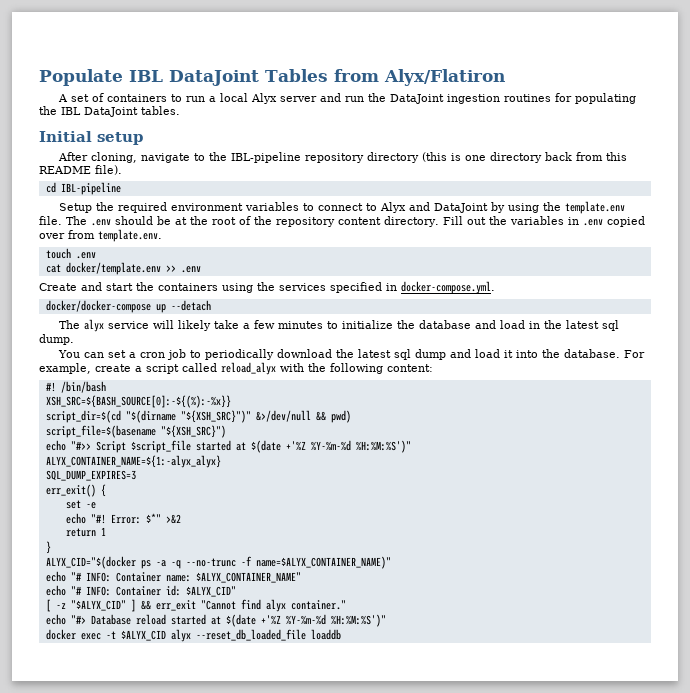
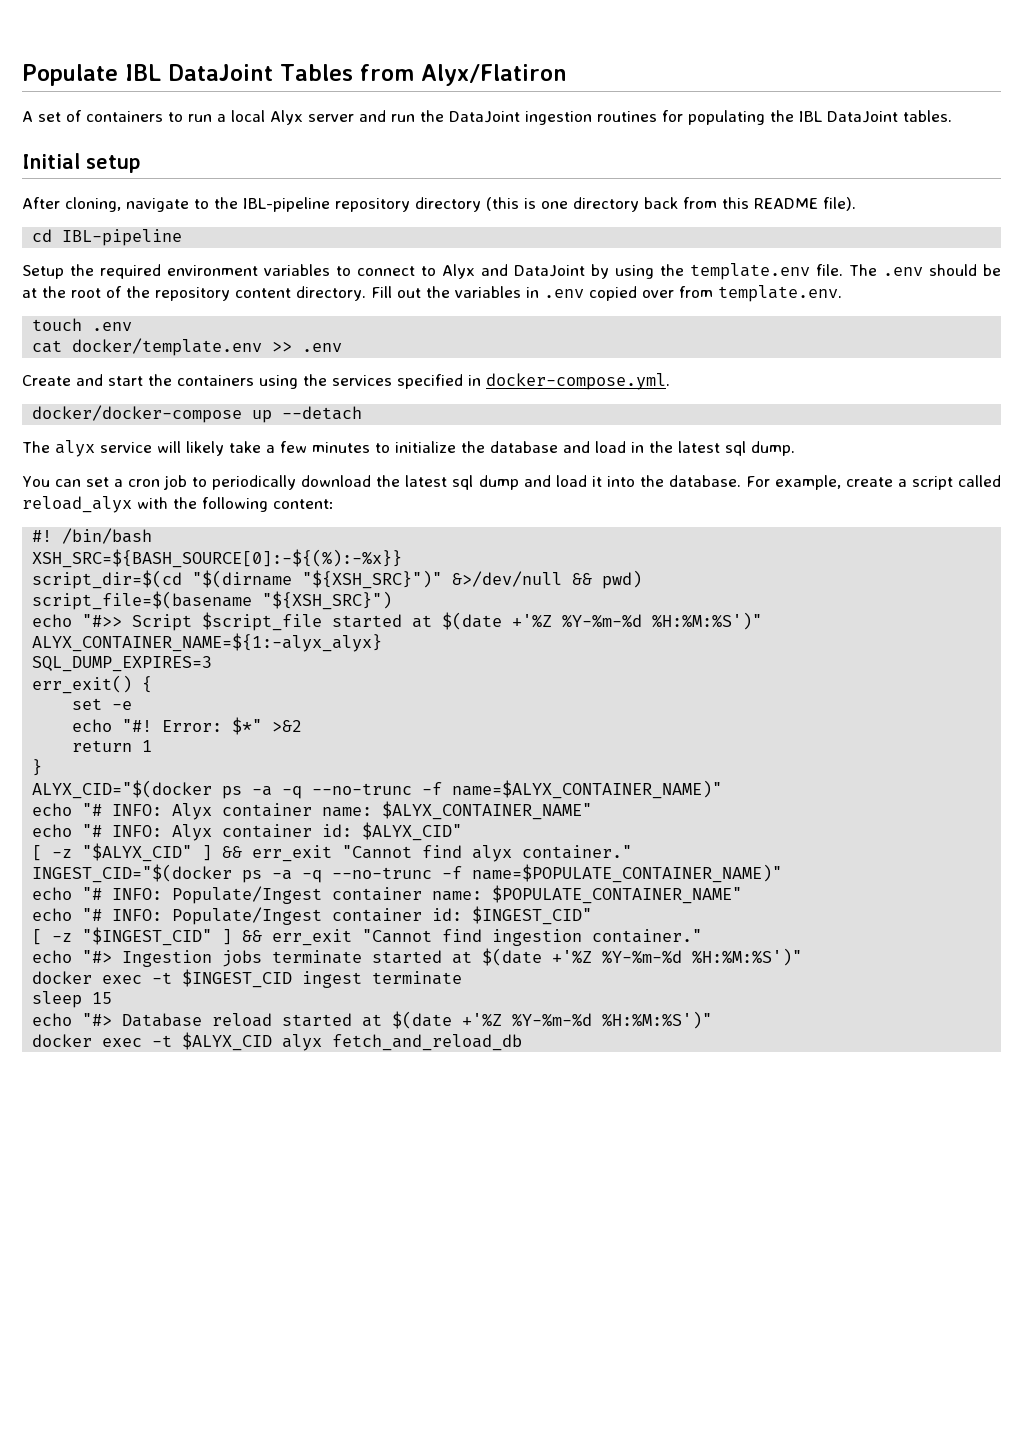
- echo "# INFO: Container name: $ALYX_CONTAINER_NAME"
+ echo "# INFO: Alyx container name: $ALYX_CONTAINER_NAME"
- echo "# INFO: Container id: $ALYX_CID"
+ echo "# INFO: Alyx container id: $ALYX_CID"
+ INGEST_CID="$(docker ps -a -q --no-trunc -f name=$POPULATE_CONTAINER_NAME)"
+ echo "# INFO: Populate/Ingest container name: $POPULATE_CONTAINER_NAME"
+ echo "# INFO: Populate/Ingest container id: $INGEST_CID"
+ [ -z "$INGEST_CID" ] && err_exit "Cannot find ingestion container."
+ echo "#> Ingestion jobs terminate started at $(date +'%Z %Y-%m-%d %H:%M:%S')"
+ docker exec -t $INGEST_CID ingest terminate
+ sleep 15
- docker exec -t $ALYX_CID alyx --reset_db_loaded_file loaddb
+ docker exec -t $ALYX_CID alyx fetch_and_reload_db

